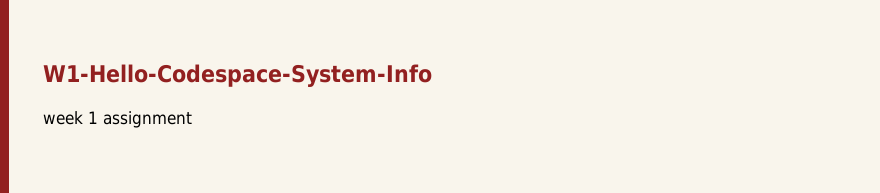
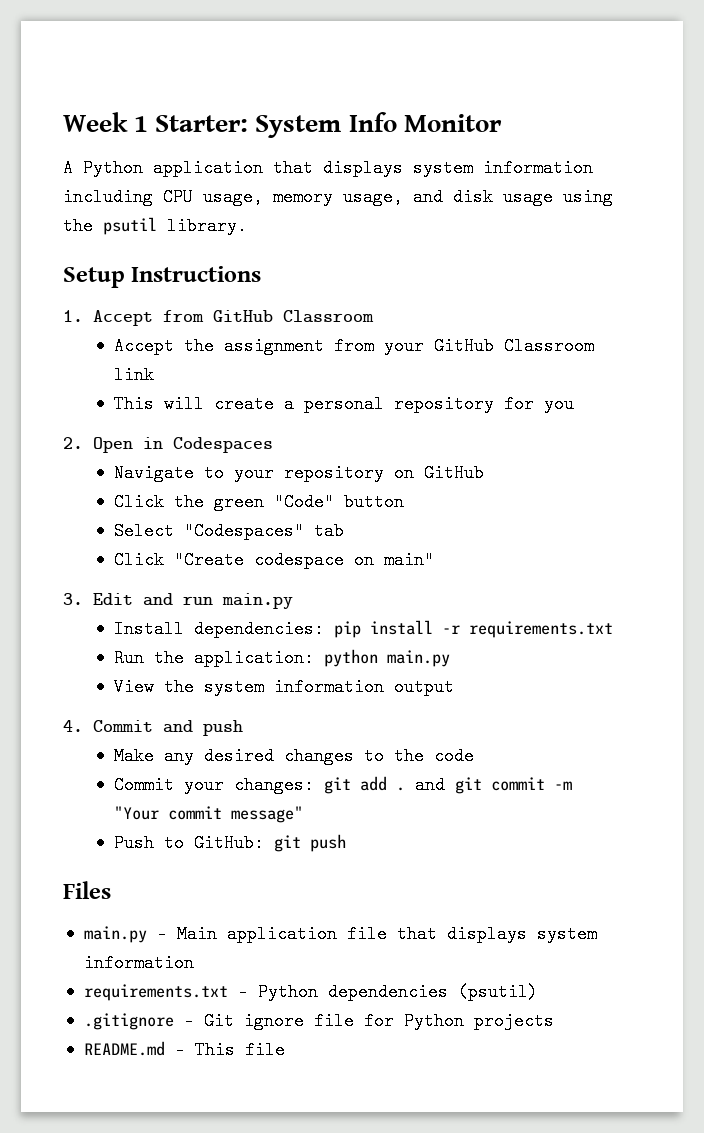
- W1-Hello-Codespace-System-Info
- week 1 assignment
+ Week 1 Starter: System Info Monitor
+ A Python application that displays system information including CPU usage, memory usage, and disk usage using the psutil library.
+ Setup Instructions
+ 1. Accept from GitHub Classroom
+ Accept the assignment from your GitHub Classroom link
+ This will create a personal repository for you
+ 2. Open in Codespaces
+ Navigate to your repository on GitHub
+ Click the green "Code" button
+ Select "Codespaces" tab
+ Click "Create codespace on main"
+ 3. Edit and run main.py
+ Install dependencies: pip install -r requirements.txt
+ Run the application: python main.py
+ View the system information output
+ 4. Commit and push
+ Make any desired changes to the code
+ Commit your changes: git add . and git commit -m "Your commit message"
+ Push to GitHub: git push
+ Files
+ main.py - Main application file that displays system information
+ requirements.txt - Python dependencies (psutil)
+ .gitignore - Git ignore file for Python projects
+ README.md - This file

